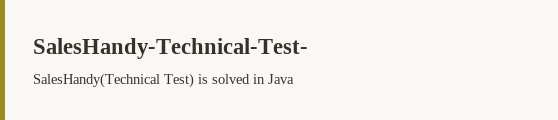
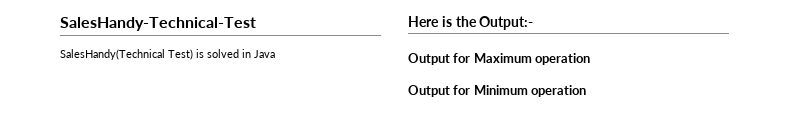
- SalesHandy-Technical-Test-
+ SalesHandy-Technical-Test
+ Here is the Output:-
+ Output for Maximum operation
+ Output for Minimum operation

